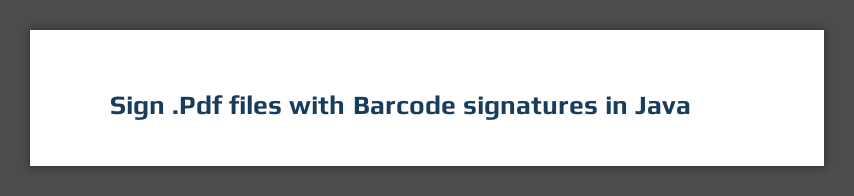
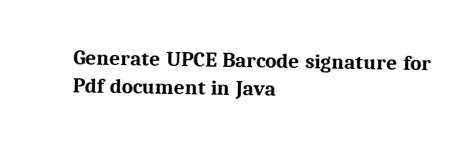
- Sign .Pdf files with Barcode signatures in Java
+ Generate UPCE Barcode signature for Pdf document in Java

